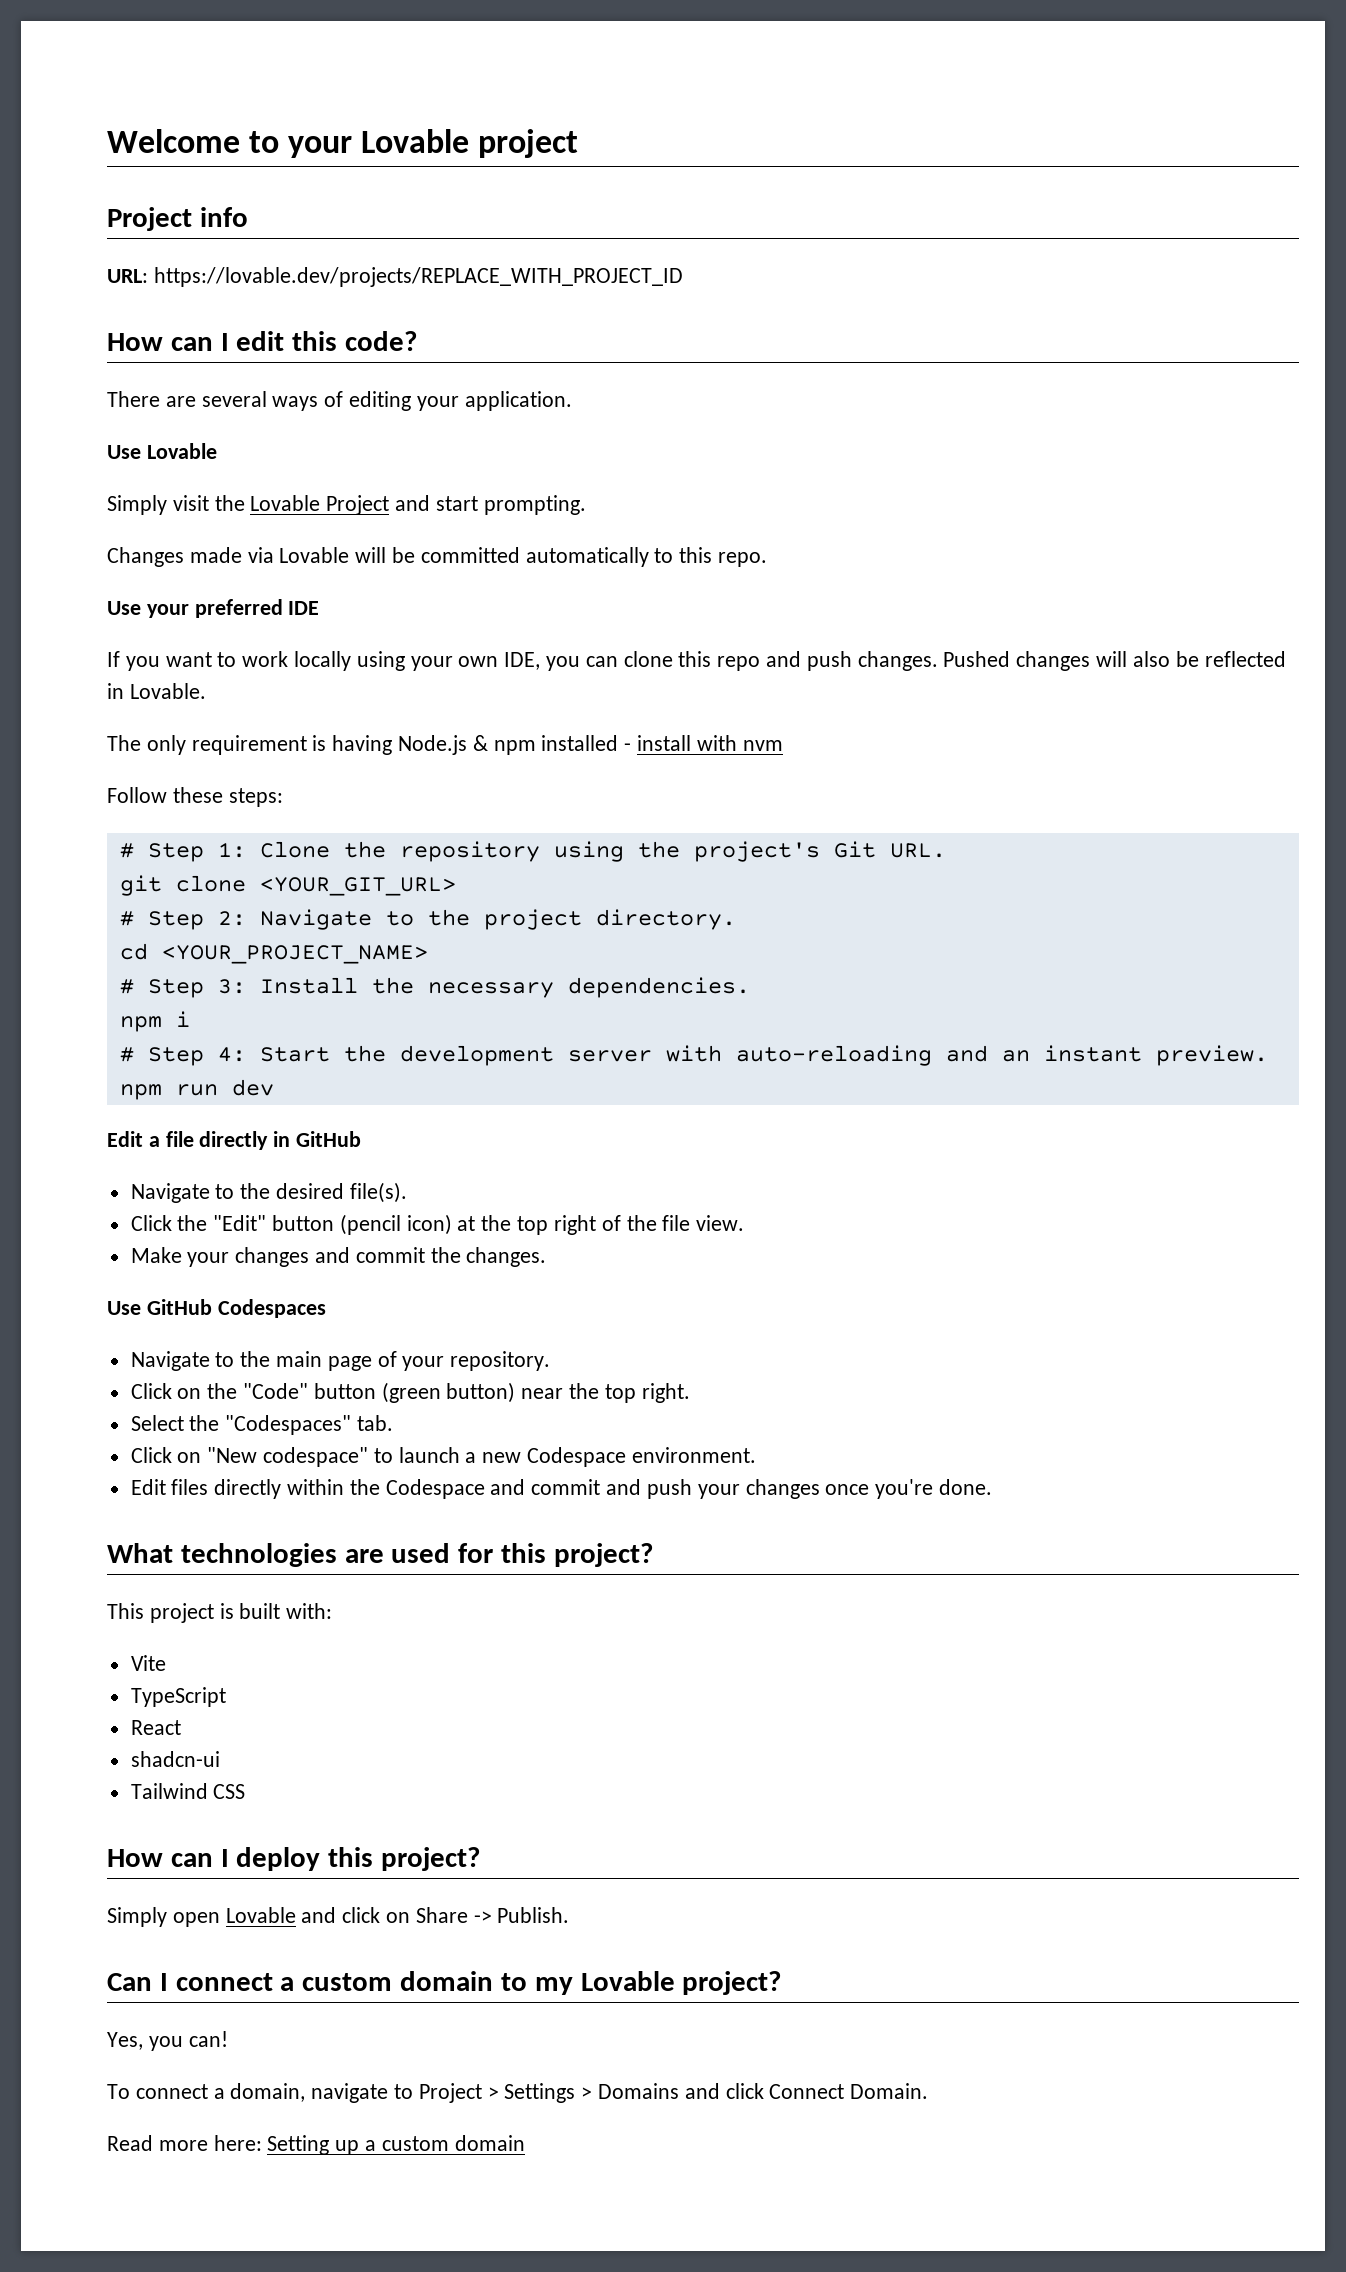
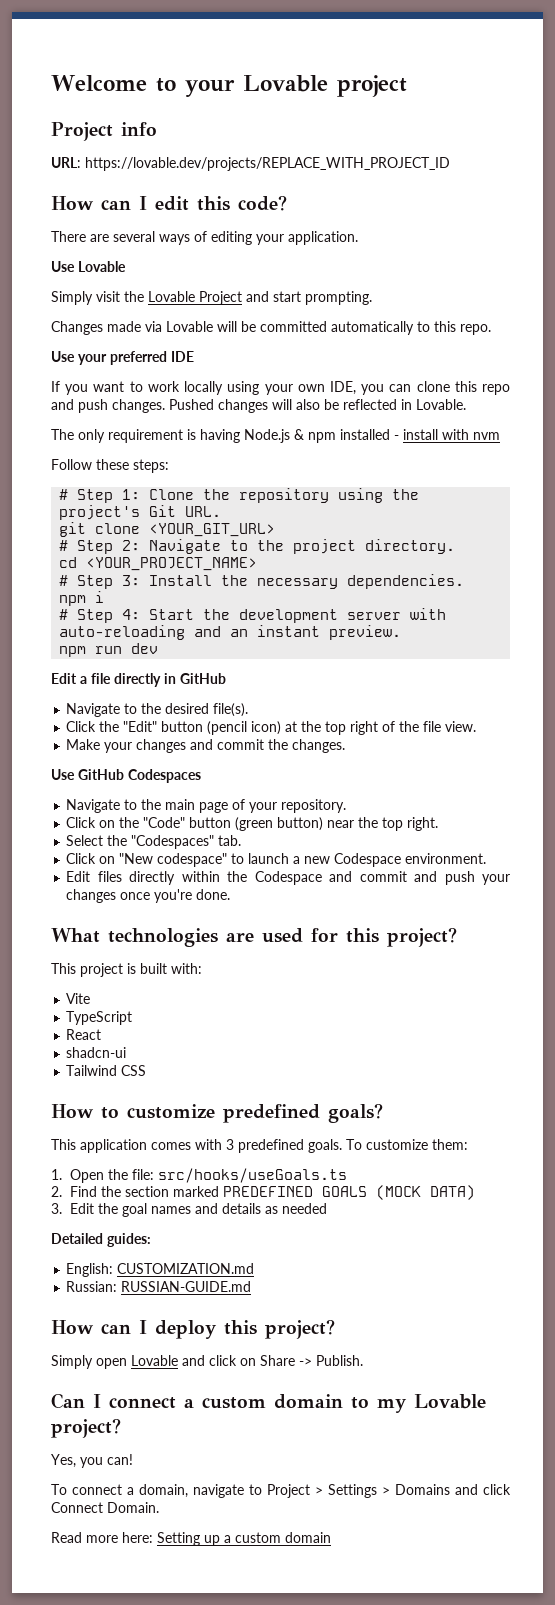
+ How to customize predefined goals?
+ This application comes with 3 predefined goals. To customize them:
+ 1. Open the file: src/hooks/useGoals.ts
+ 2. Find the section marked PREDEFINED GOALS (MOCK DATA)
+ 3. Edit the goal names and details as needed
+ Detailed guides:
+ English: CUSTOMIZATION.md
+ Russian: RUSSIAN-GUIDE.md

